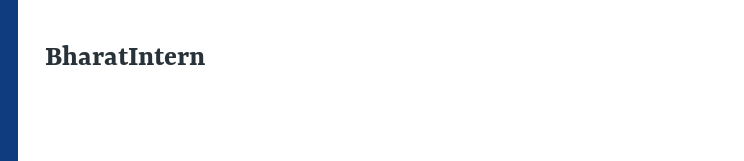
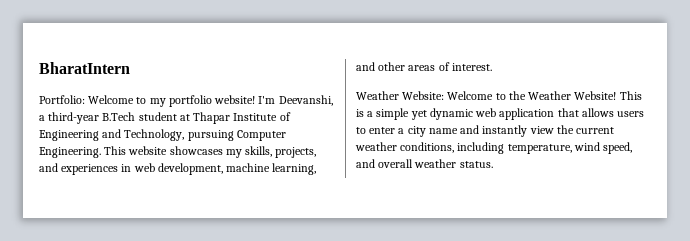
+ Portfolio: Welcome to my portfolio website! I'm Deevanshi, a third-year B.Tech student at Thapar Institute of Engineering and Technology, pursuing Computer Engineering. This website showcases my skills, projects, and experiences in web development, machine learning, and other areas of interest.
+ Weather Website: Welcome to the Weather Website! This is a simple yet dynamic web application that allows users to enter a city name and instantly view the current weather conditions, including temperature, wind speed, and overall weather status.

